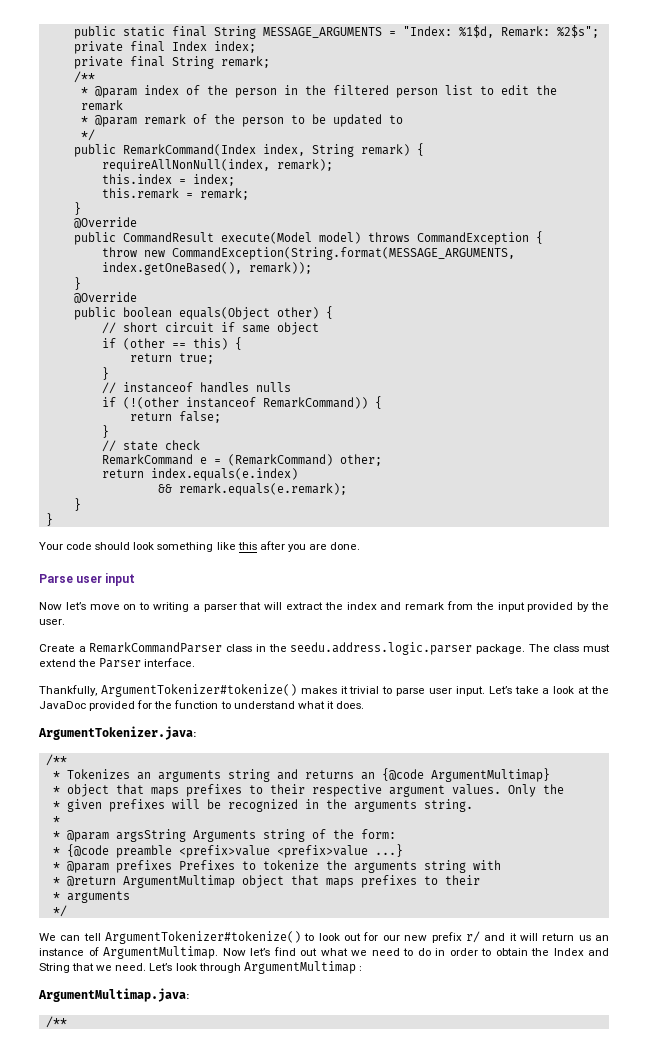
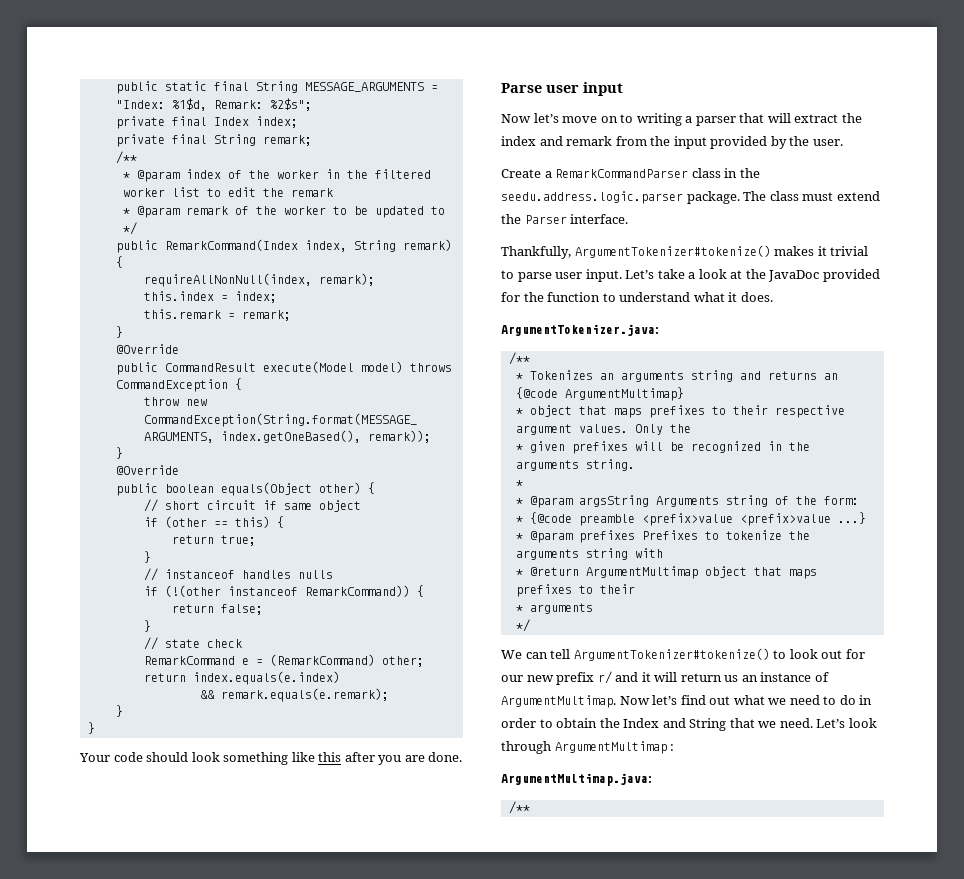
- * @param index of the person in the filtered person list to edit the remark
+ * @param index of the worker in the filtered worker list to edit the remark
- * @param remark of the person to be updated to
+ * @param remark of the worker to be updated to

